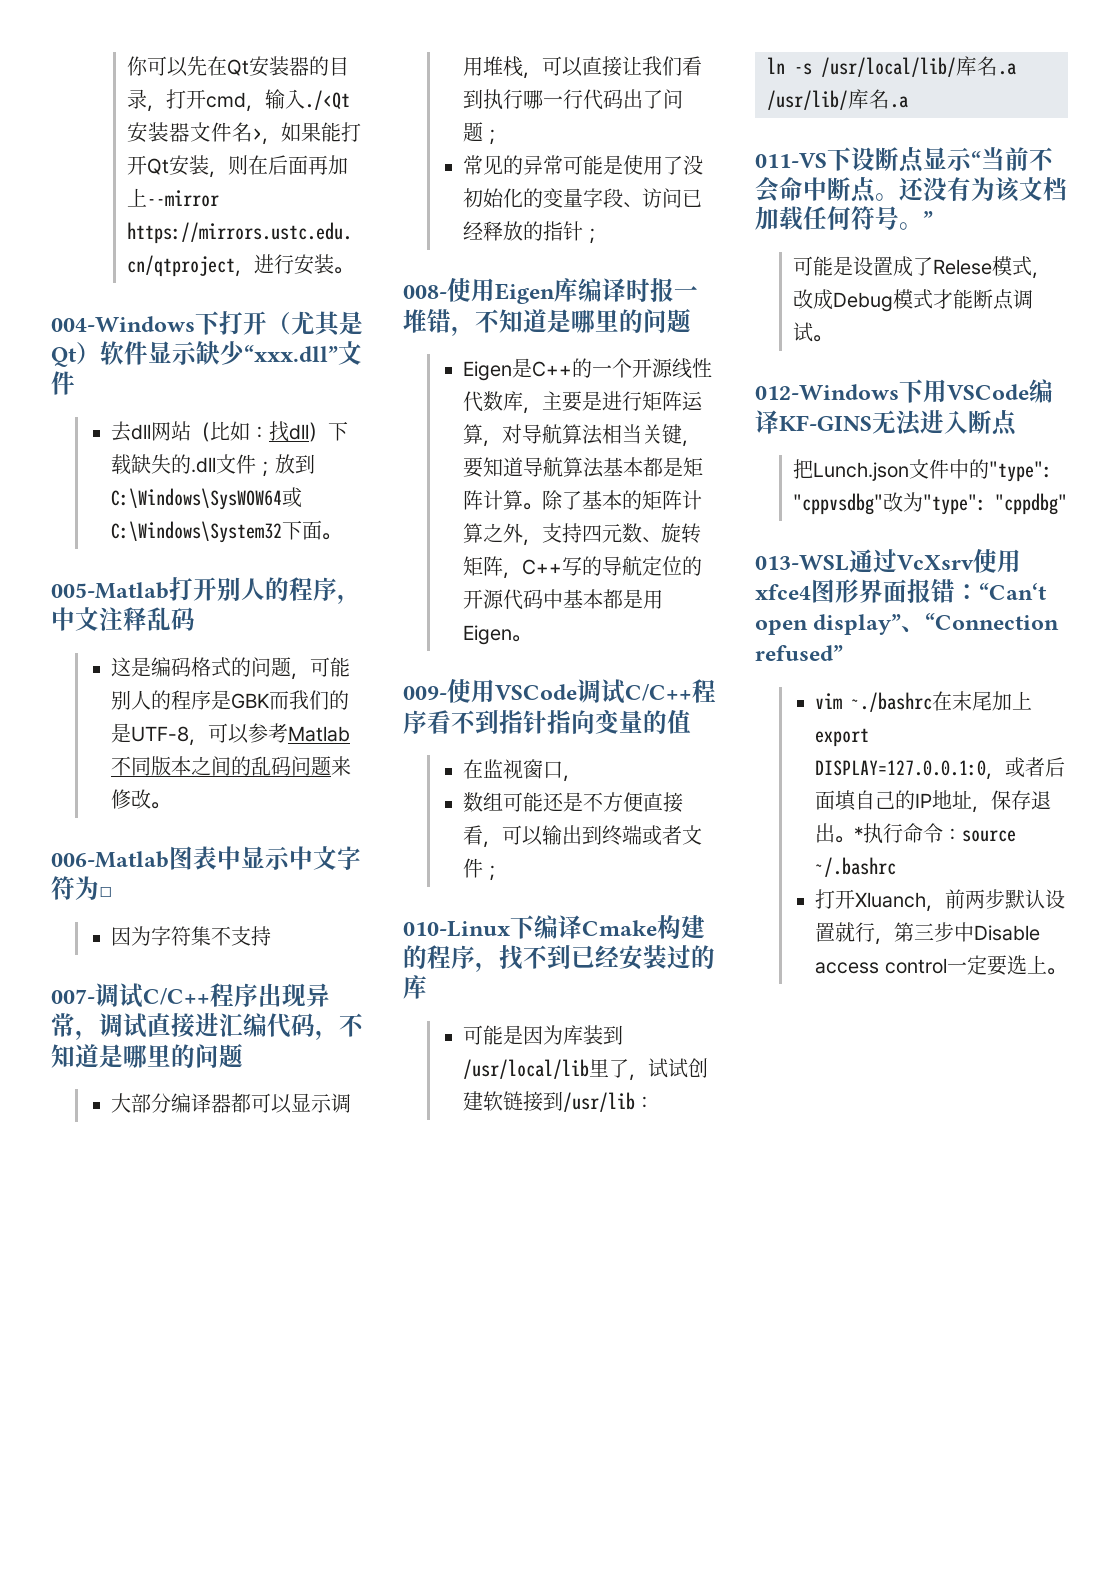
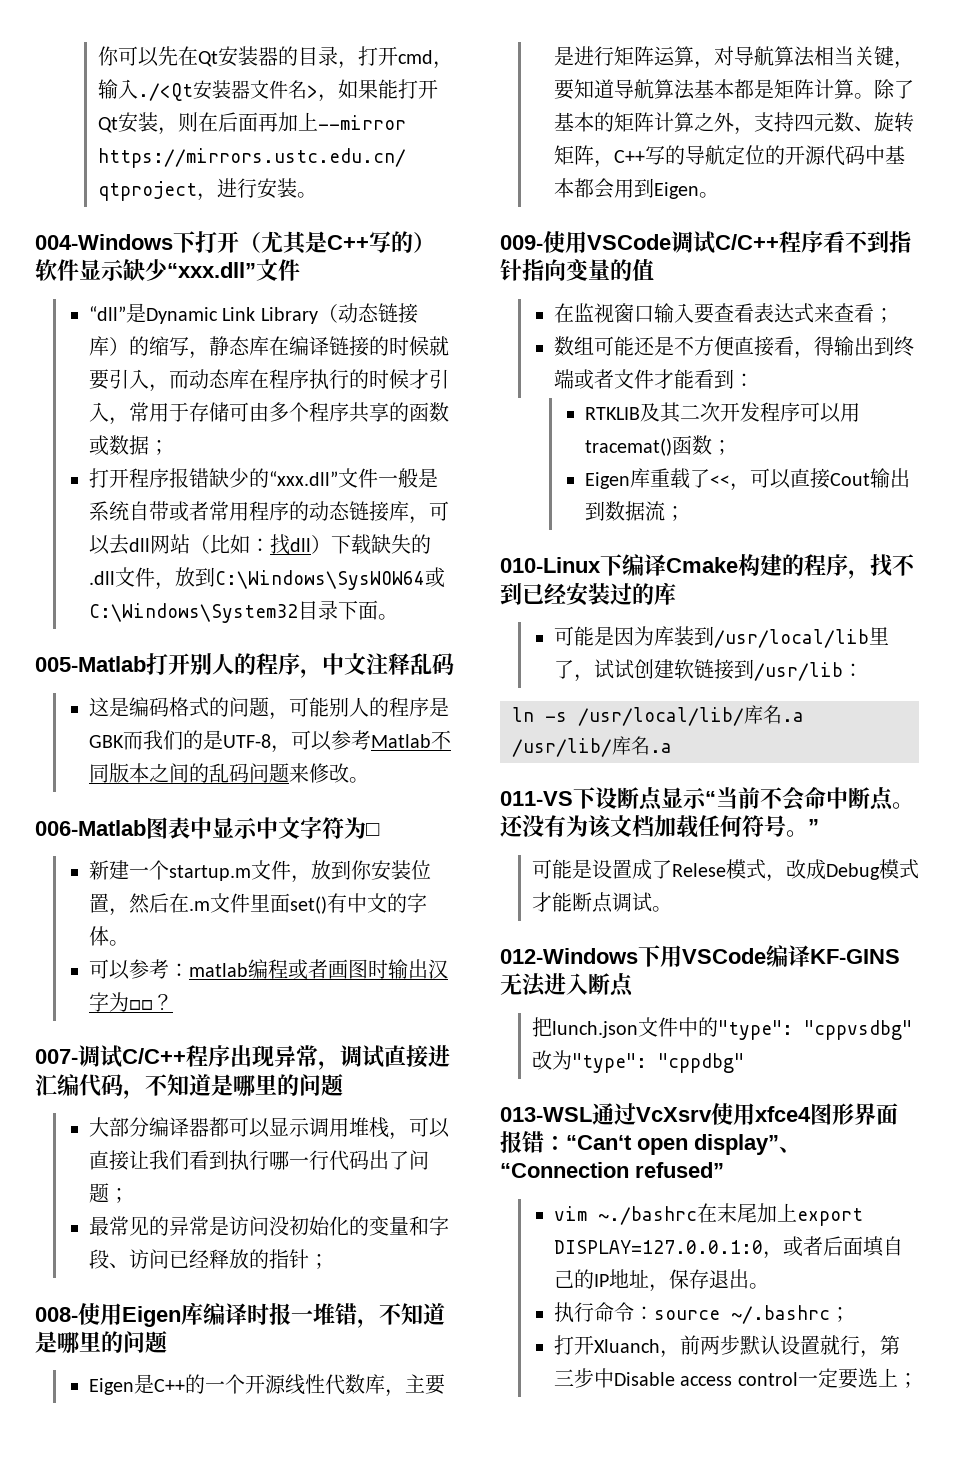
- 004-Windows下打开（尤其是Qt）软件显示缺少“xxx.dll”文件
+ 004-Windows下打开（尤其是C++写的）软件显示缺少“xxx.dll”文件
- 去dll网站（比如：找dll）下载缺失的.dll文件；放到C:\Windows\SysWOW64或C:\Windows\System32下面。
+ “dll”是Dynamic Link Library（动态链接库）的缩写，静态库在编译链接的时候就要引入，而动态库在程序执行的时候才引入，常用于存储可由多个程序共享的函数或数据；
+ 打开程序报错缺少的“xxx.dll”文件一般是系统自带或者常用程序的动态链接库，可以去dll网站（比如：找dll）下载缺失的.dll文件，放到C:\Windows\SysWOW64或C:\Windows\System32目录下面。
- 因为字符集不支持
+ 新建一个startup.m文件，放到你安装位置，然后在.m文件里面set()有中文的字体。
+ 可以参考：matlab编程或者画图时输出汉字为□□？
- 常见的异常可能是使用了没初始化的变量字段、访问已经释放的指针；
+ 最常见的异常是访问没初始化的变量和字段、访问已经释放的指针；
- 除了基本的矩阵计算之外，支持四元数、旋转矩阵，C++写的导航定位的开源代码中基本都是用Eigen。
+ 除了基本的矩阵计算之外，支持四元数、旋转矩阵，C++写的导航定位的开源代码中基本都会用到Eigen。
- 在监视窗口，
+ 在监视窗口输入要查看表达式来查看；
- 数组可能还是不方便直接看，可以输出到终端或者文件；
+ 数组可能还是不方便直接看，得输出到终端或者文件才能看到：
+ RTKLIB及其二次开发程序可以用tracemat()函数；
+ Eigen库重载了<<，可以直接Cout输出到数据流；
- 把Lunch.json文件中的"type": "cppvsdbg"改为"type": "cppdbg"
+ 把lunch.json文件中的"type": "cppvsdbg"改为"type": "cppdbg"
- vim ~./bashrc在末尾加上export DISPLAY=127.0.0.1:0，或者后面填自己的IP地址，保存退出。*执行命令：source ~/.bashrc
+ vim ~./bashrc在末尾加上export DISPLAY=127.0.0.1:0，或者后面填自己的IP地址，保存退出。
+ 执行命令：source ~/.bashrc；
- 打开Xluanch，前两步默认设置就行，第三步中Disable access control一定要选上。
+ 打开Xluanch，前两步默认设置就行，第三步中Disable access control一定要选上；

